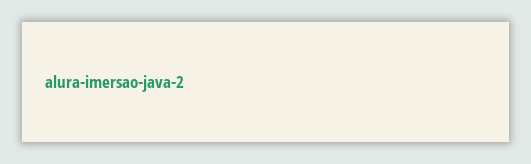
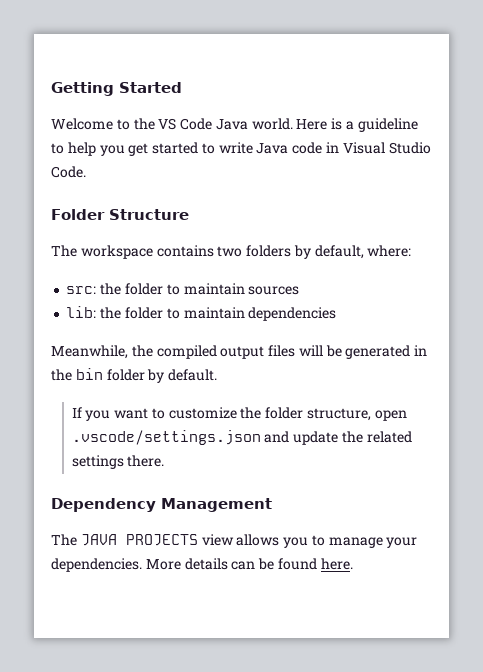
- alura-imersao-java-2
+ Getting Started
+ Welcome to the VS Code Java world. Here is a guideline to help you get started to write Java code in Visual Studio Code.
+ Folder Structure
+ The workspace contains two folders by default, where:
+ src: the folder to maintain sources
+ lib: the folder to maintain dependencies
+ Meanwhile, the compiled output files will be generated in the bin folder by default.
+ If you want to customize the folder structure, open .vscode/settings.json and update the related settings there.
+ Dependency Management
+ The JAVA PROJECTS view allows you to manage your dependencies. More details can be found here.

